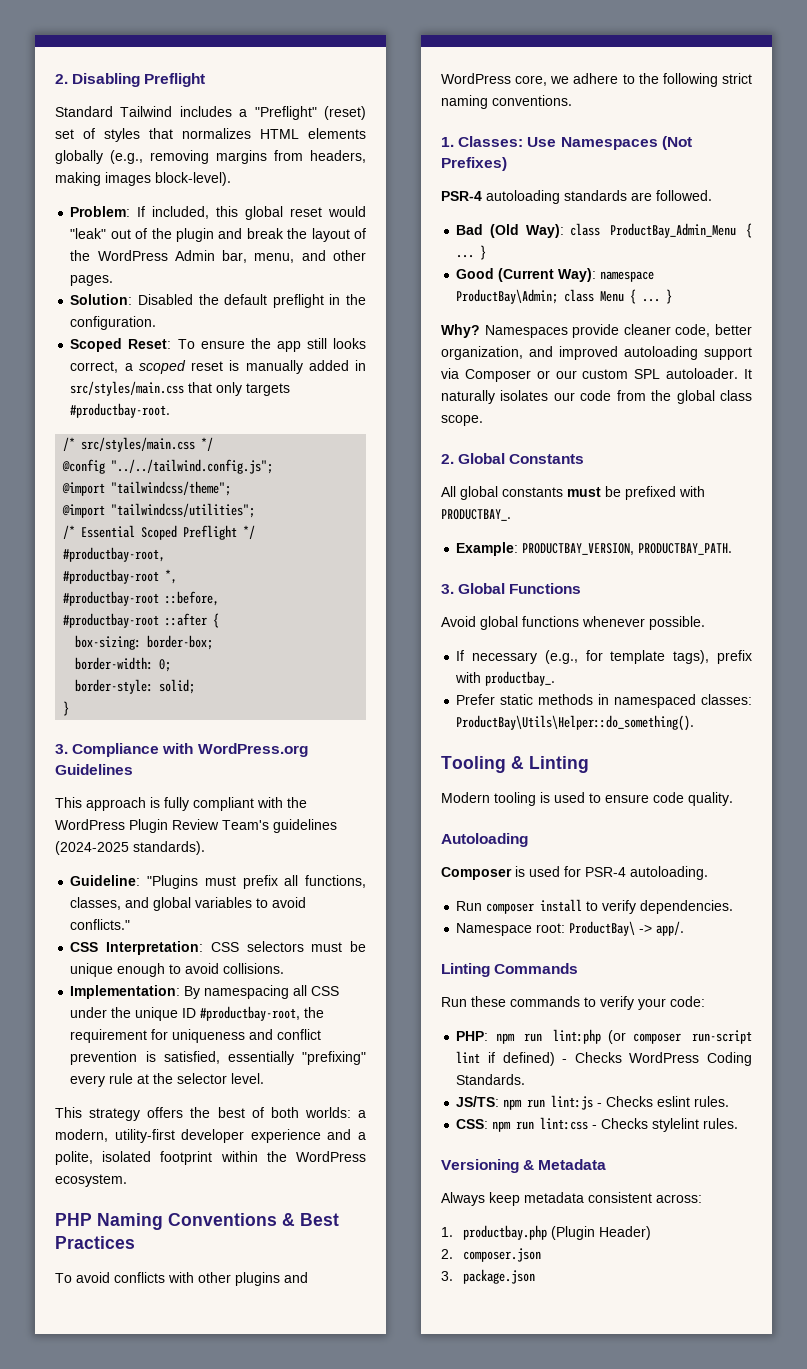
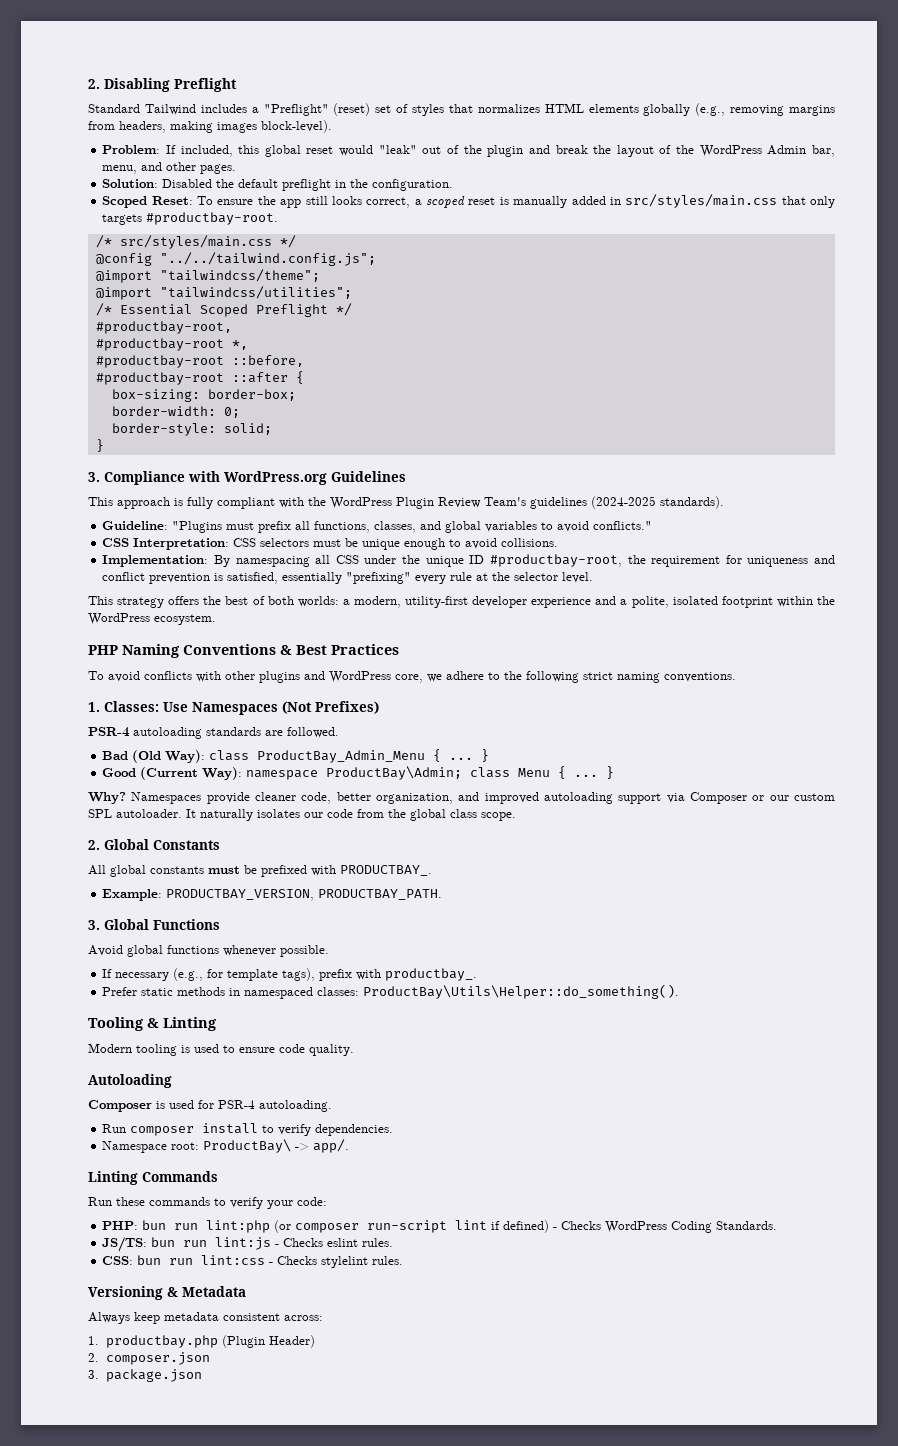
- PHP: npm run lint:php (or composer run-script lint if defined) - Checks WordPress Coding Standards.
+ PHP: bun run lint:php (or composer run-script lint if defined) - Checks WordPress Coding Standards.
- JS/TS: npm run lint:js - Checks eslint rules.
+ JS/TS: bun run lint:js - Checks eslint rules.
- CSS: npm run lint:css - Checks stylelint rules.
+ CSS: bun run lint:css - Checks stylelint rules.

